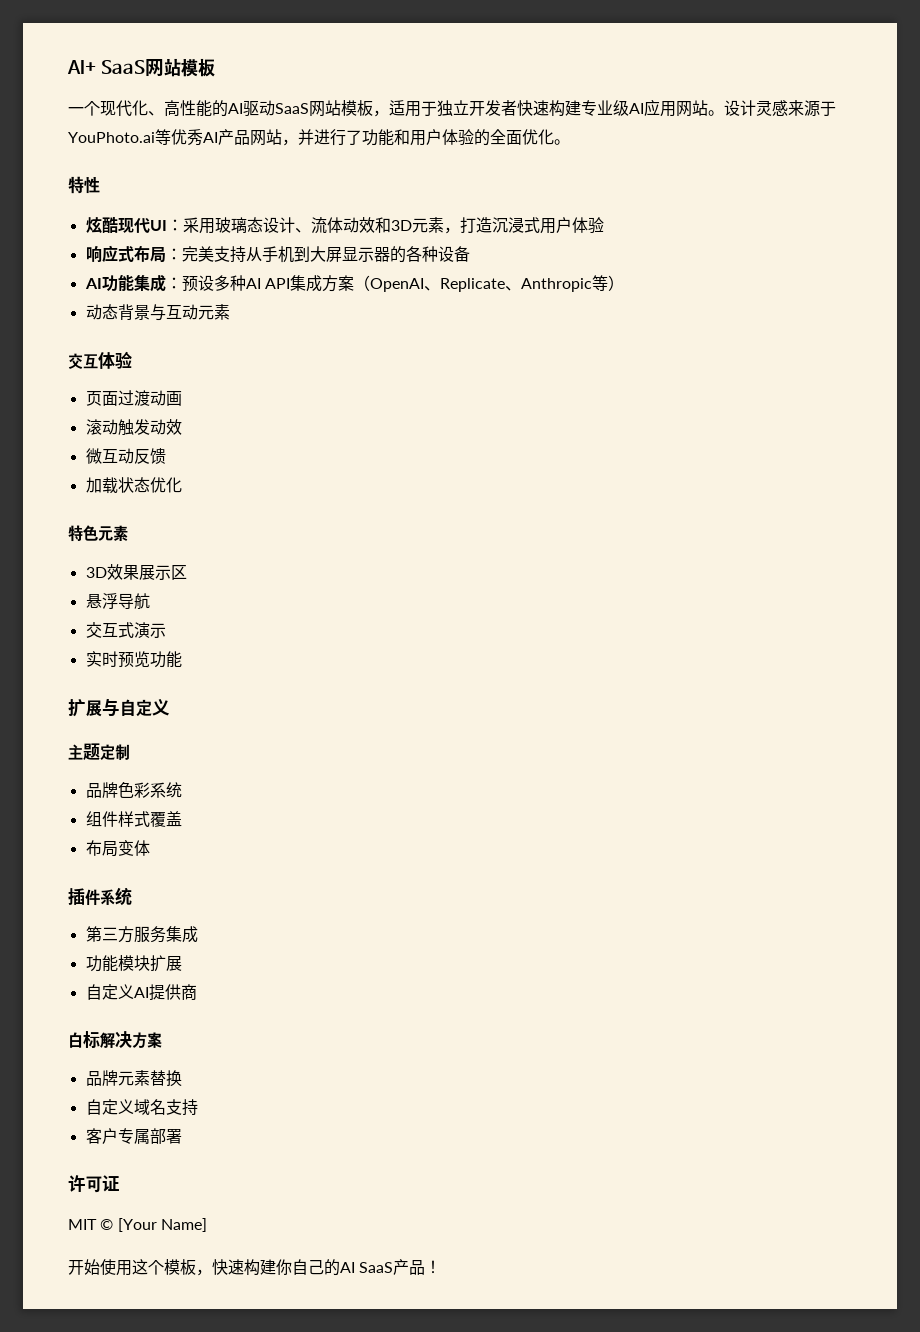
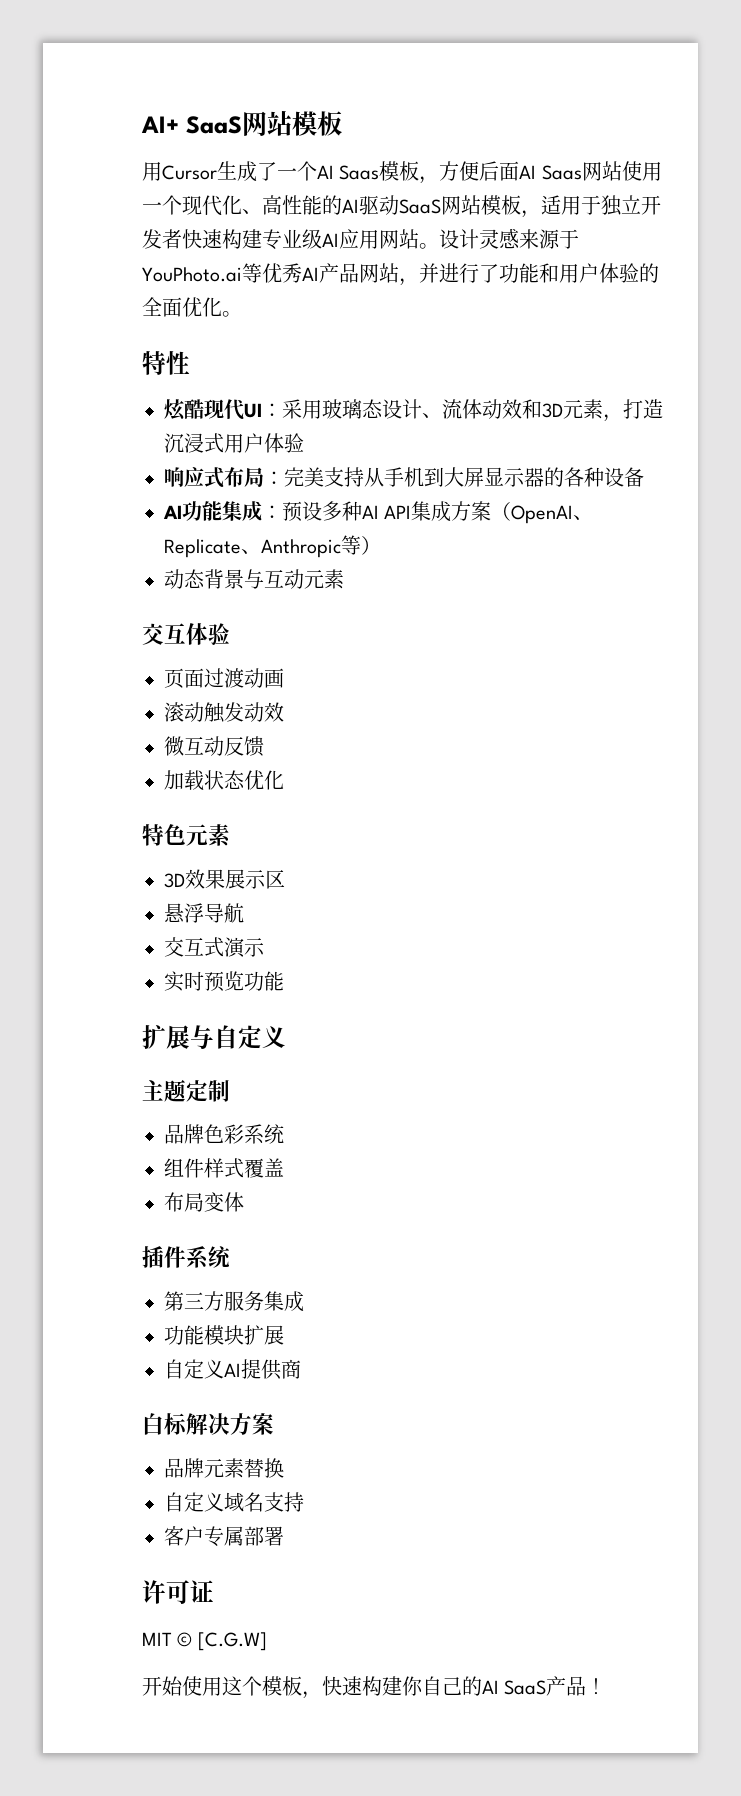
- 一个现代化、高性能的AI驱动SaaS网站模板，适用于独立开发者快速构建专业级AI应用网站。
+ 用Cursor生成了一个AI Saas模板，方便后面AI Saas网站使用一个现代化、高性能的AI驱动SaaS网站模板，适用于独立开发者快速构建专业级AI应用网站。
- MIT © [Your Name]
+ MIT © [C.G.W]

